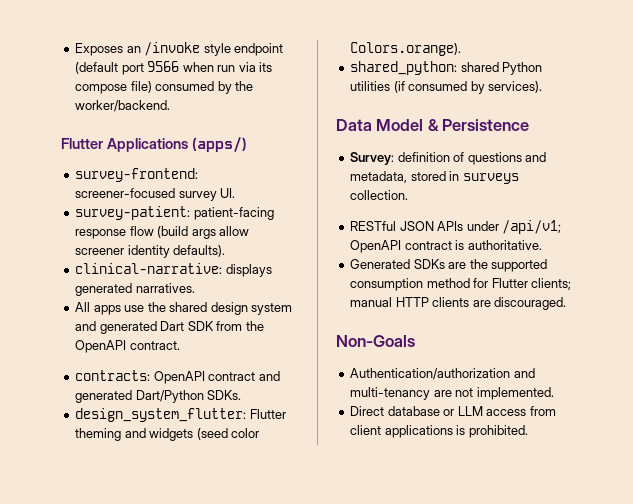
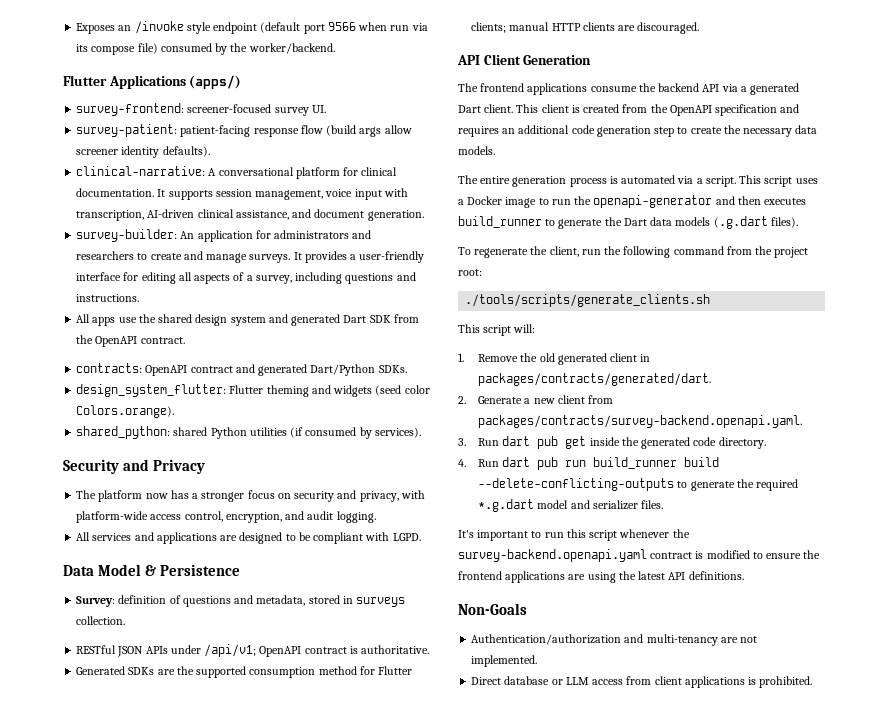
- clinical-narrative: displays generated narratives.
+ clinical-narrative: A conversational platform for clinical documentation. It supports session management, voice input with transcription, AI-driven clinical assistance, and document generation.
+ survey-builder: An application for administrators and researchers to create and manage surveys. It provides a user-friendly interface for editing all aspects of a survey, including questions and instructions.
+ Security and Privacy
+ The platform now has a stronger focus on security and privacy, with platform-wide access control, encryption, and audit logging.
+ All services and applications are designed to be compliant with LGPD.
+ API Client Generation
+ The frontend applications consume the backend API via a generated Dart client. This client is created from the OpenAPI specification and requires an additional code generation step to create the necessary data models.
+ The entire generation process is automated via a script. This script uses a Docker image to run the openapi-generator and then executes build_runner to generate the Dart data models (.g.dart files).
+ To regenerate the client, run the following command from the project root:
+ ./tools/scripts/generate_clients.sh
+ This script will:
+ 1. Remove the old generated client in packages/contracts/generated/dart.
+ 2. Generate a new client from packages/contracts/survey-backend.openapi.yaml.
+ 3. Run dart pub get inside the generated code directory.
+ 4. Run dart pub run build_runner build --delete-conflicting-outputs to generate the required *.g.dart model and serializer files.
+ It's important to run this script whenever the survey-backend.openapi.yaml contract is modified to ensure the frontend applications are using the latest API definitions.

